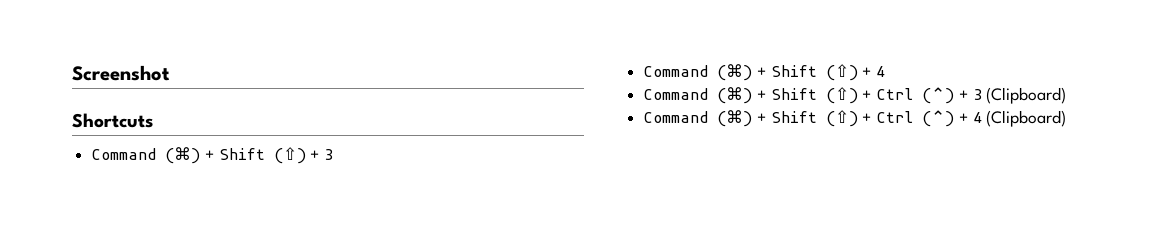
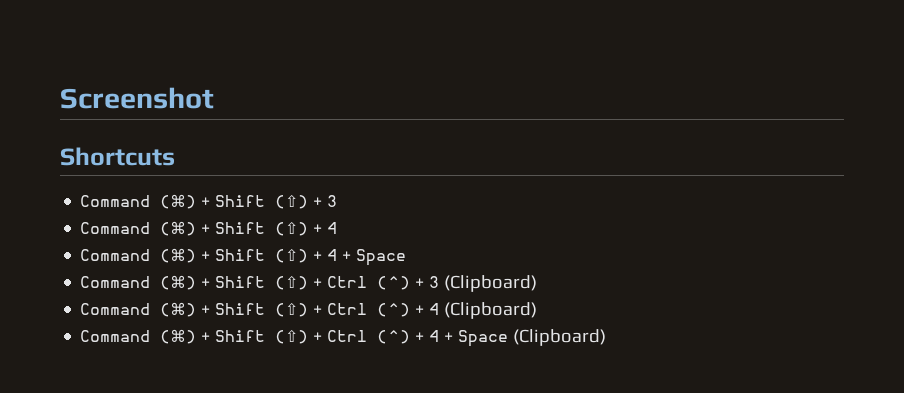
+ Command (⌘) + Shift (⇧) + 4 + Space
+ Command (⌘) + Shift (⇧) + Ctrl (⌃) + 4 + Space (Clipboard)

